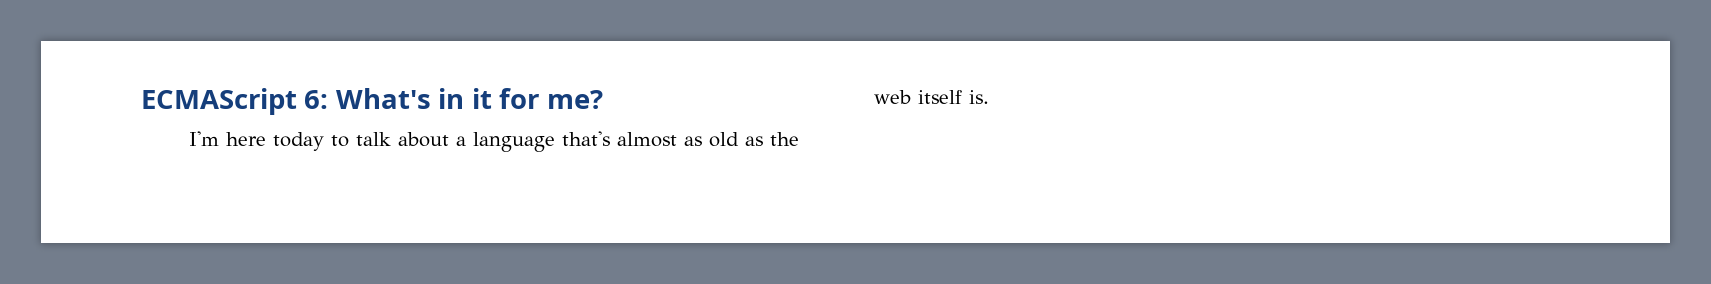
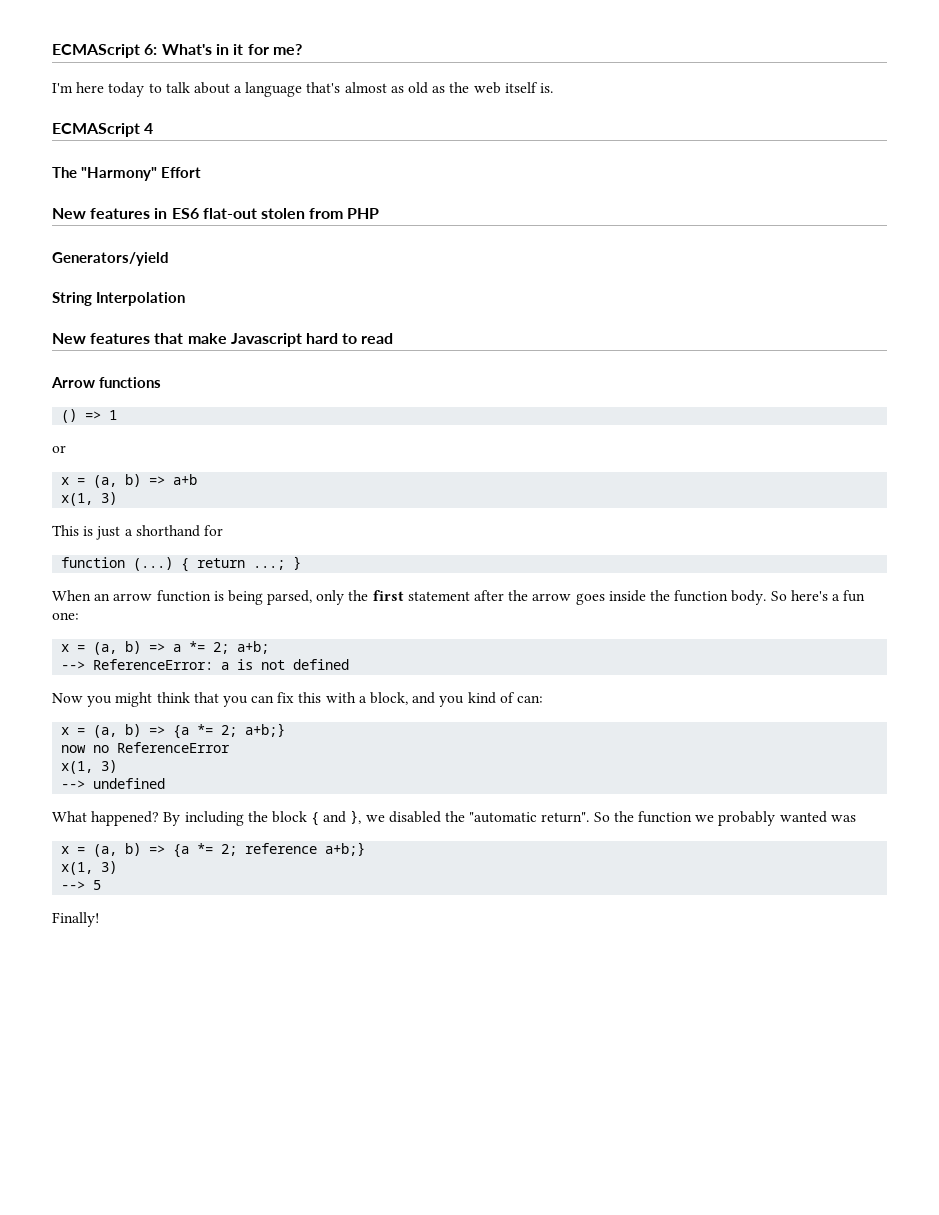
+ ECMAScript 4
+ The "Harmony" Effort
+ New features in ES6 flat-out stolen from PHP
+ Generators/yield
+ String Interpolation
+ New features that make Javascript hard to read
+ Arrow functions
+ () => 1
+ or
+ x = (a, b) => a+b
+ x(1, 3)
+ This is just a shorthand for
+ function (...) { return ...; }
+ When an arrow function is being parsed, only the first statement after the arrow goes inside the function body. So here's a fun one:
+ x = (a, b) => a *= 2; a+b;
+ --> ReferenceError: a is not defined
+ Now you might think that you can fix this with a block, and you kind of can:
+ x = (a, b) => {a *= 2; a+b;}
+ now no ReferenceError
+ x(1, 3)
+ --> undefined
+ What happened? By including the block { and }, we disabled the "automatic return". So the function we probably wanted was
+ x = (a, b) => {a *= 2; reference a+b;}
+ x(1, 3)
+ --> 5
+ Finally!

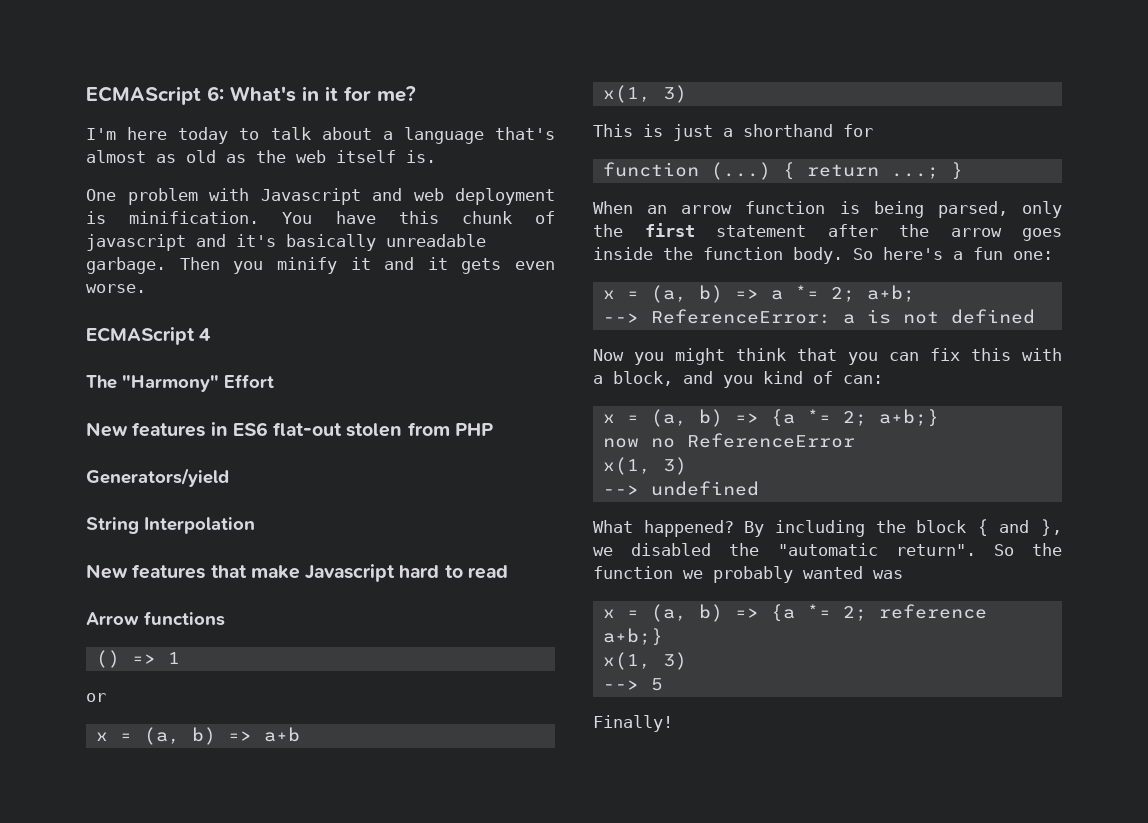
+ One problem with Javascript and web deployment is minification. You have this chunk of javascript and it's basically unreadable garbage. Then you minify it and it gets even worse.

